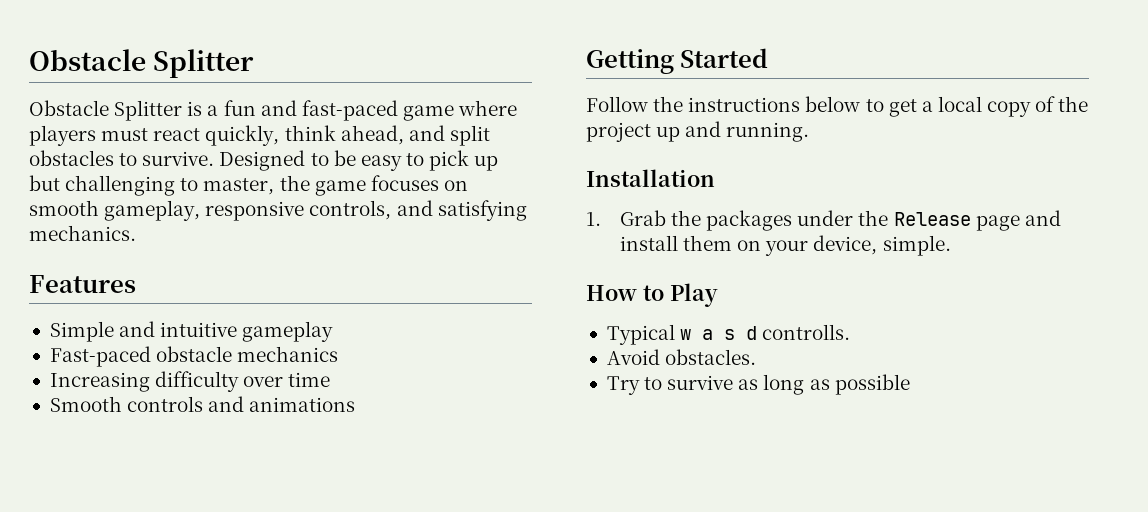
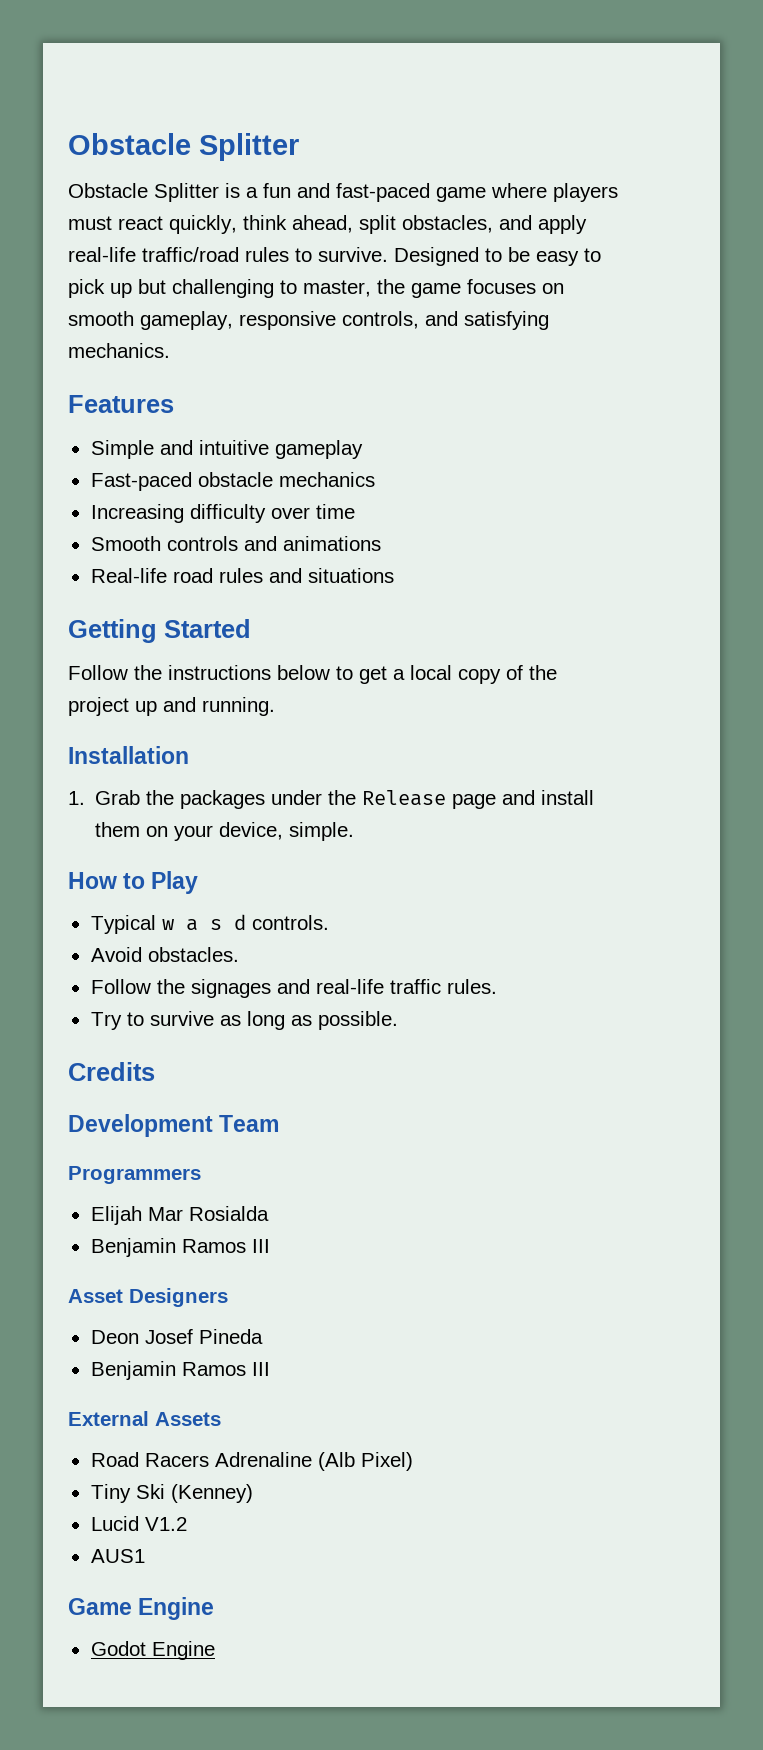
- Obstacle Splitter is a fun and fast-paced game where players must react quickly, think ahead, and split obstacles to survive.
+ Obstacle Splitter is a fun and fast-paced game where players must react quickly, think ahead, split obstacles, and apply real-life traffic/road rules to survive.
+ Real-life road rules and situations
- Typical w a s d controlls.
+ Typical w a s d controls.
+ Follow the signages and real-life traffic rules.
- Try to survive as long as possible
+ Try to survive as long as possible.
+ Credits
+ Development Team
+ Programmers
+ Elijah Mar Rosialda
+ Benjamin Ramos III
+ Asset Designers
+ Deon Josef Pineda
+ Benjamin Ramos III
+ External Assets
+ Road Racers Adrenaline (Alb Pixel)
+ Tiny Ski (Kenney)
+ Lucid V1.2
+ AUS1
+ Game Engine
+ Godot Engine

